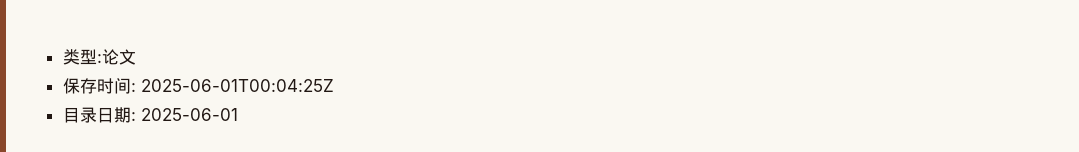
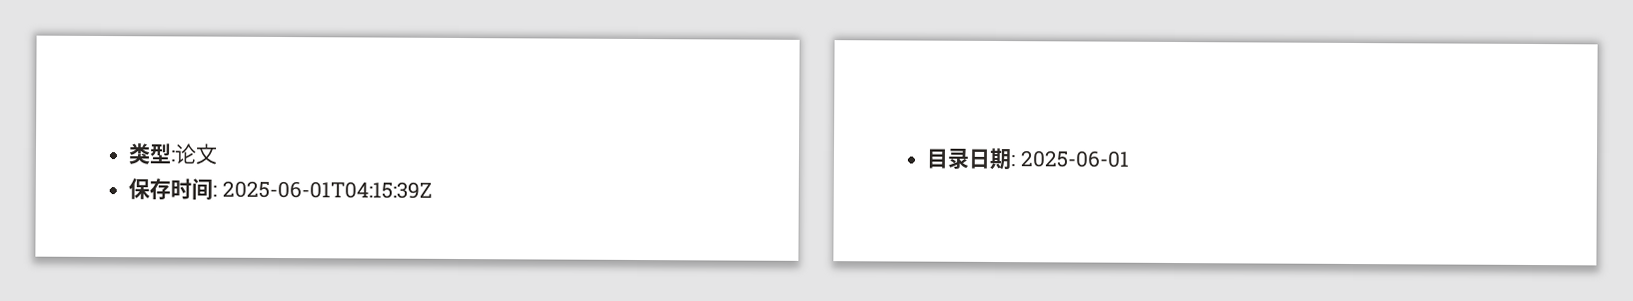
- 保存时间: 2025-06-01T00:04:25Z
+ 保存时间: 2025-06-01T04:15:39Z

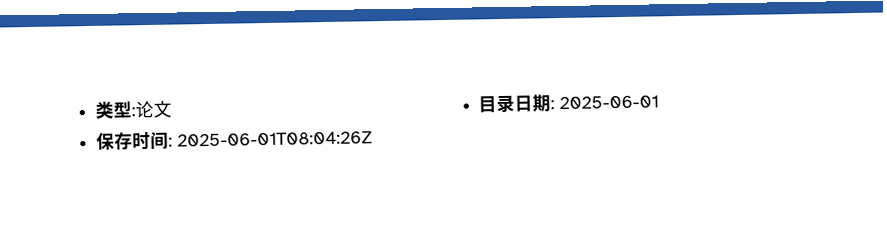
- 保存时间: 2025-06-01T04:15:39Z
+ 保存时间: 2025-06-01T08:04:26Z

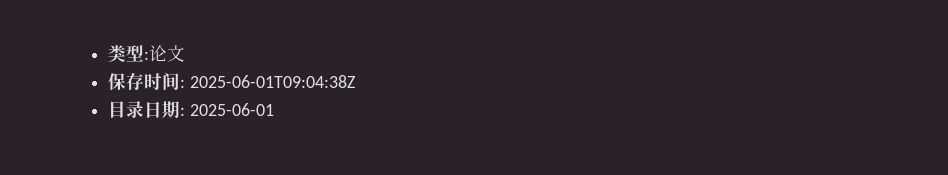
- 保存时间: 2025-06-01T08:04:26Z
+ 保存时间: 2025-06-01T09:04:38Z

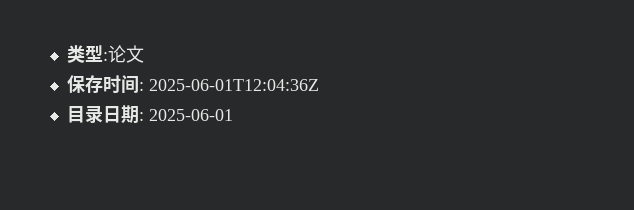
- 保存时间: 2025-06-01T09:04:38Z
+ 保存时间: 2025-06-01T12:04:36Z

